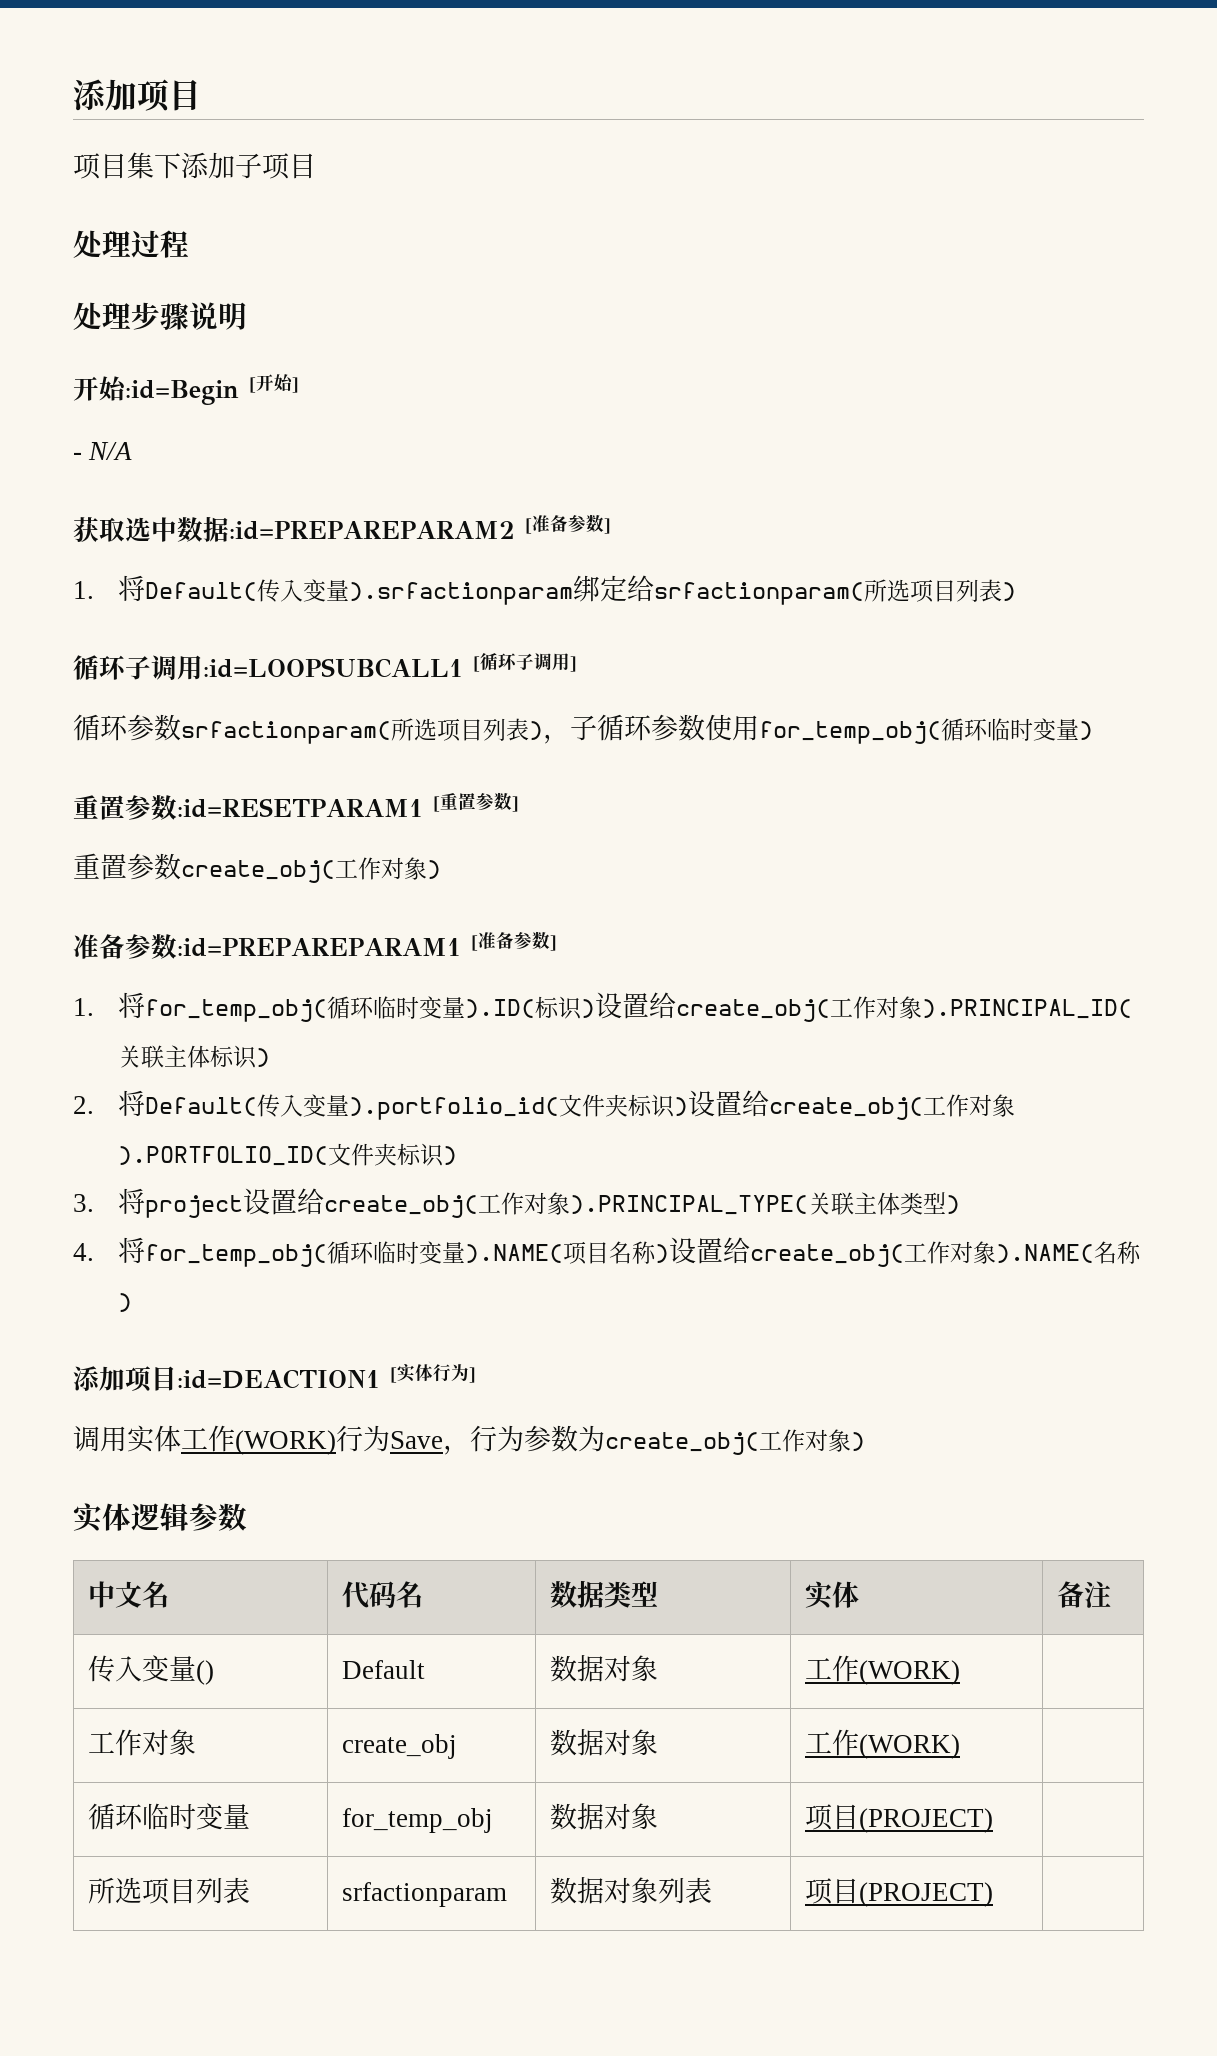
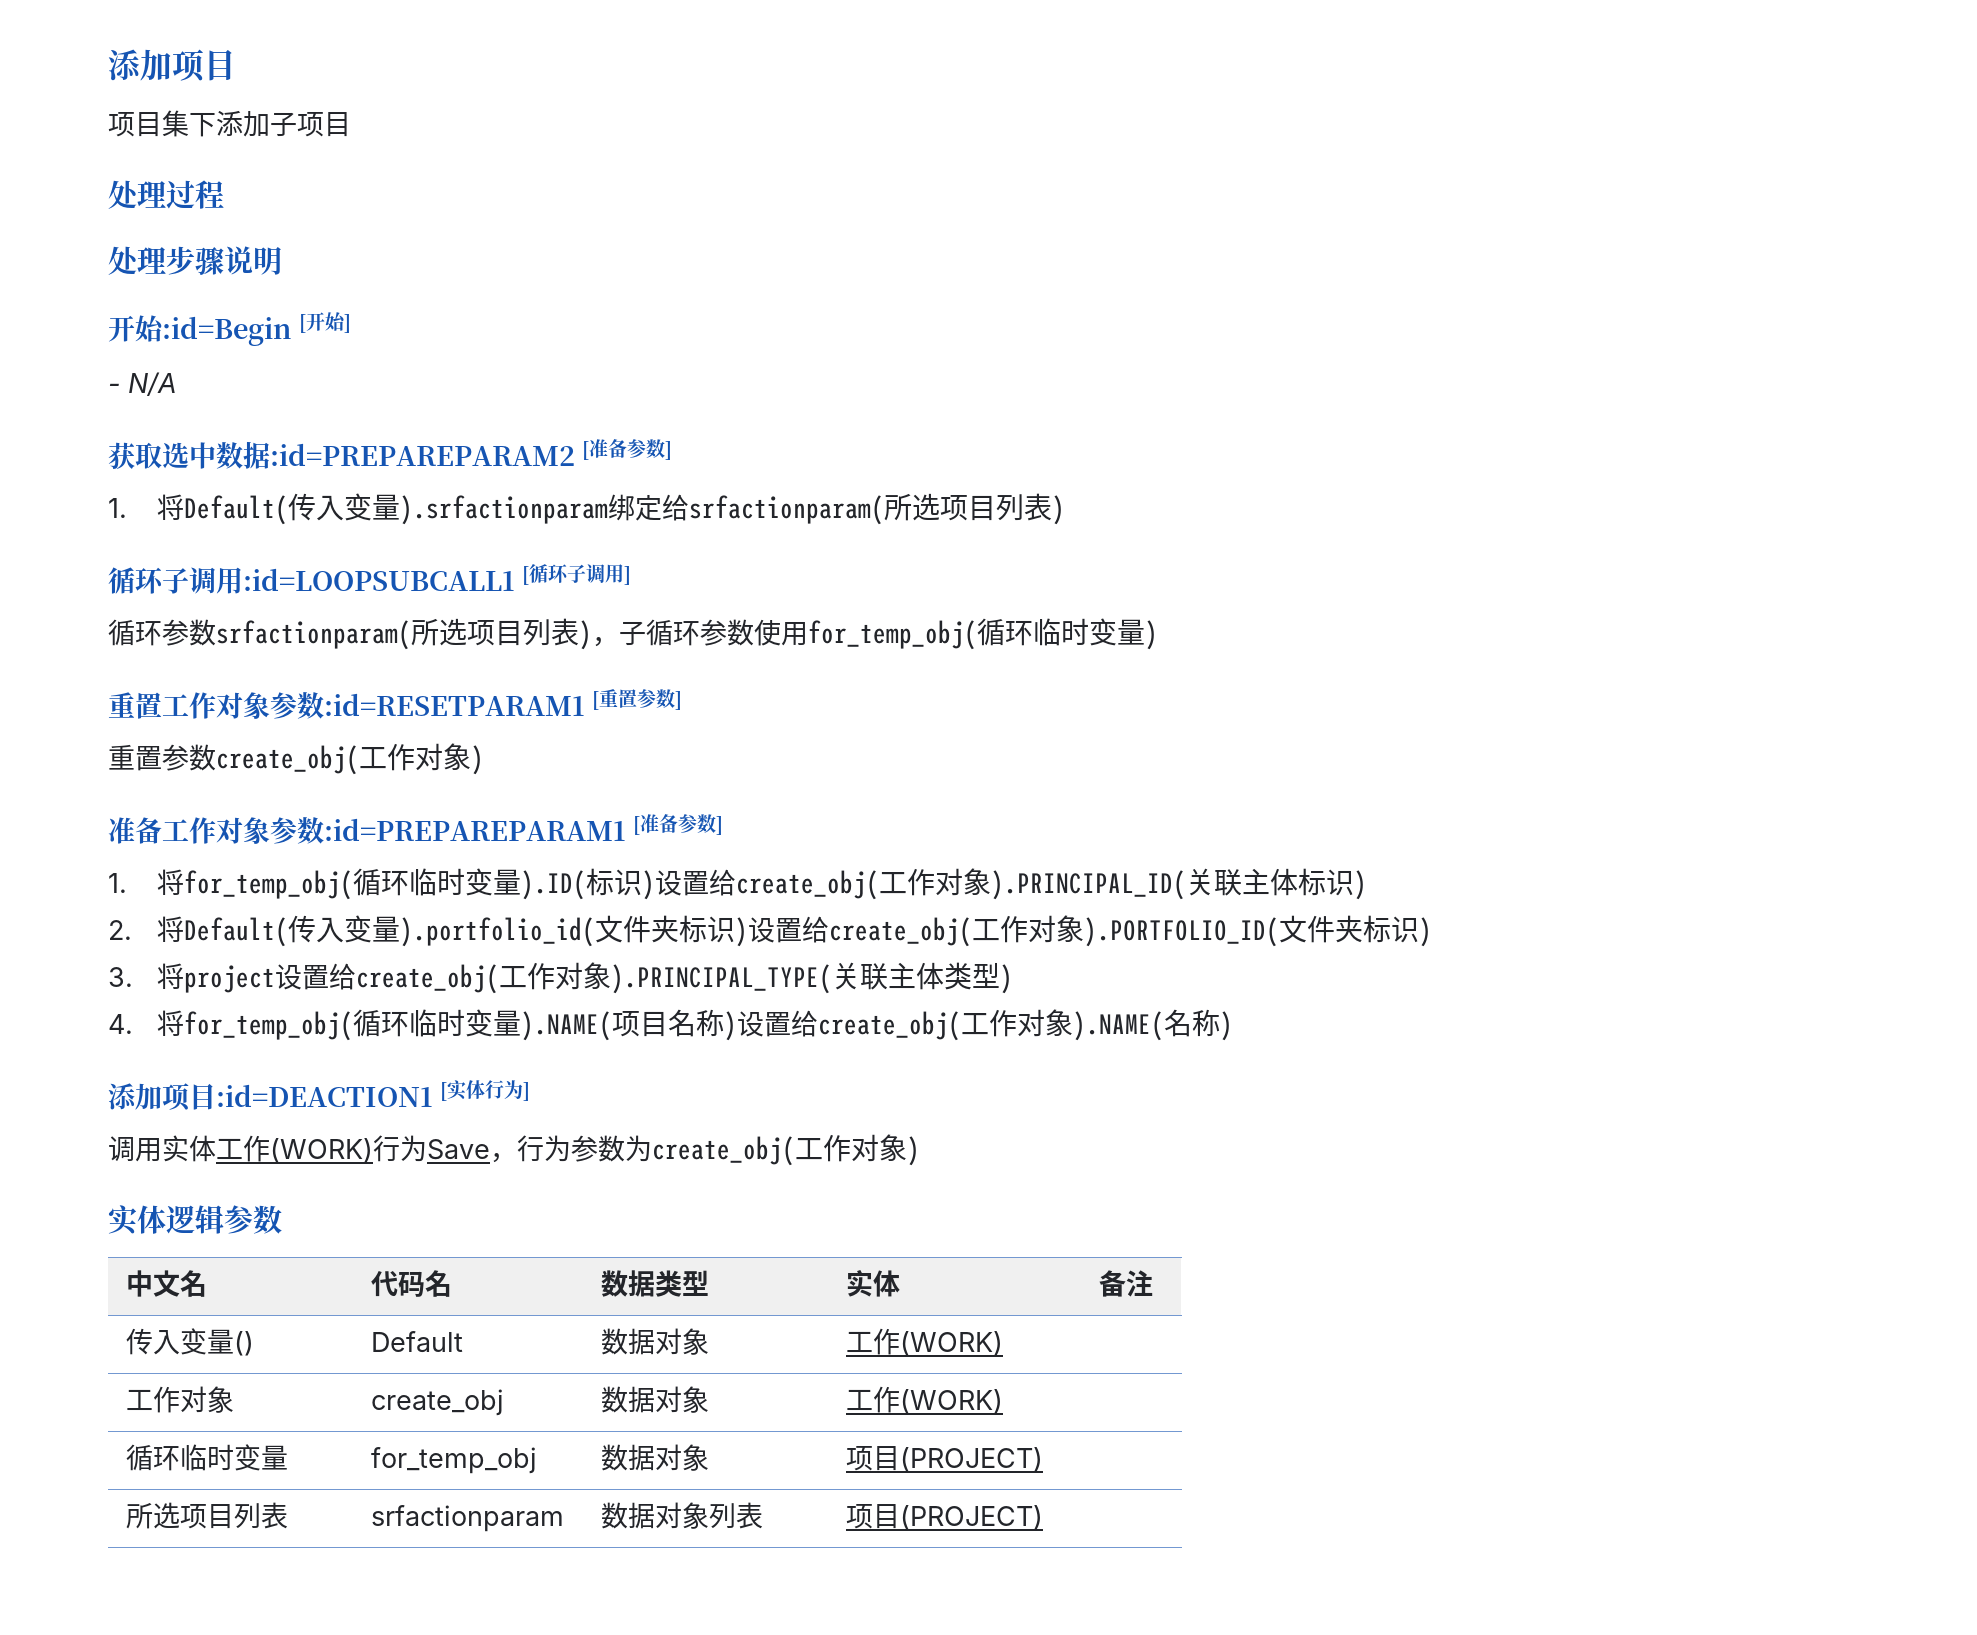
- 重置参数:id=RESETPARAM1 [重置参数]
+ 重置工作对象参数:id=RESETPARAM1 [重置参数]
- 准备参数:id=PREPAREPARAM1 [准备参数]
+ 准备工作对象参数:id=PREPAREPARAM1 [准备参数]

